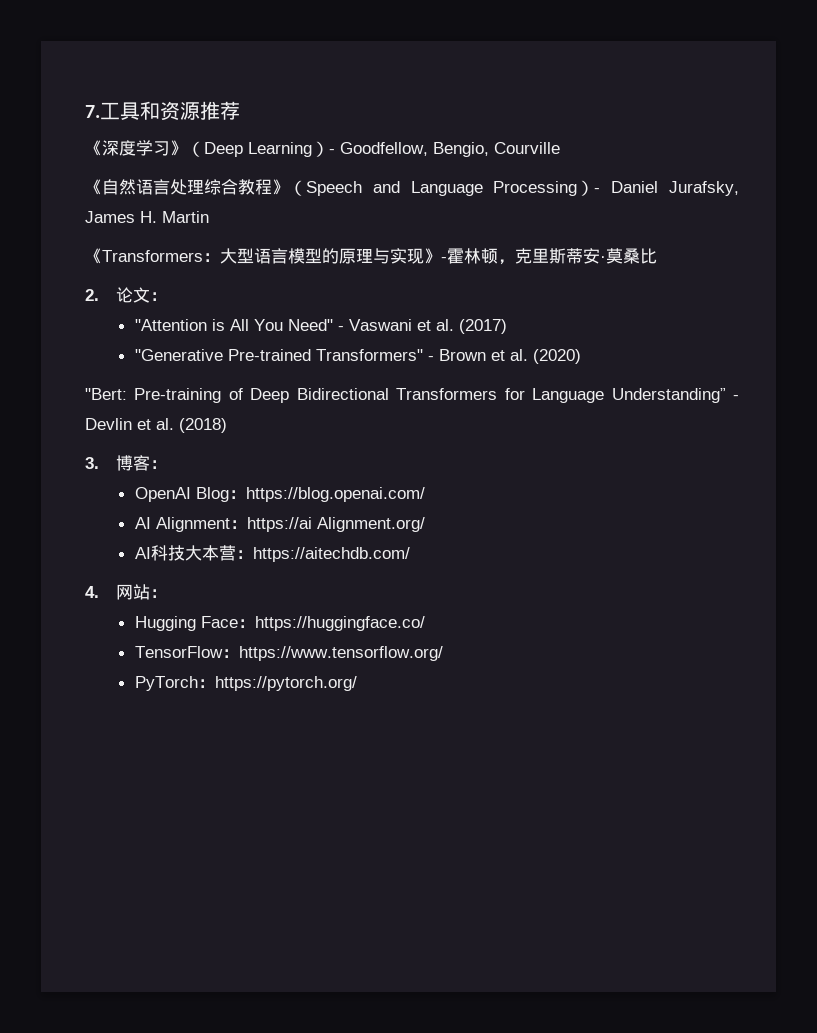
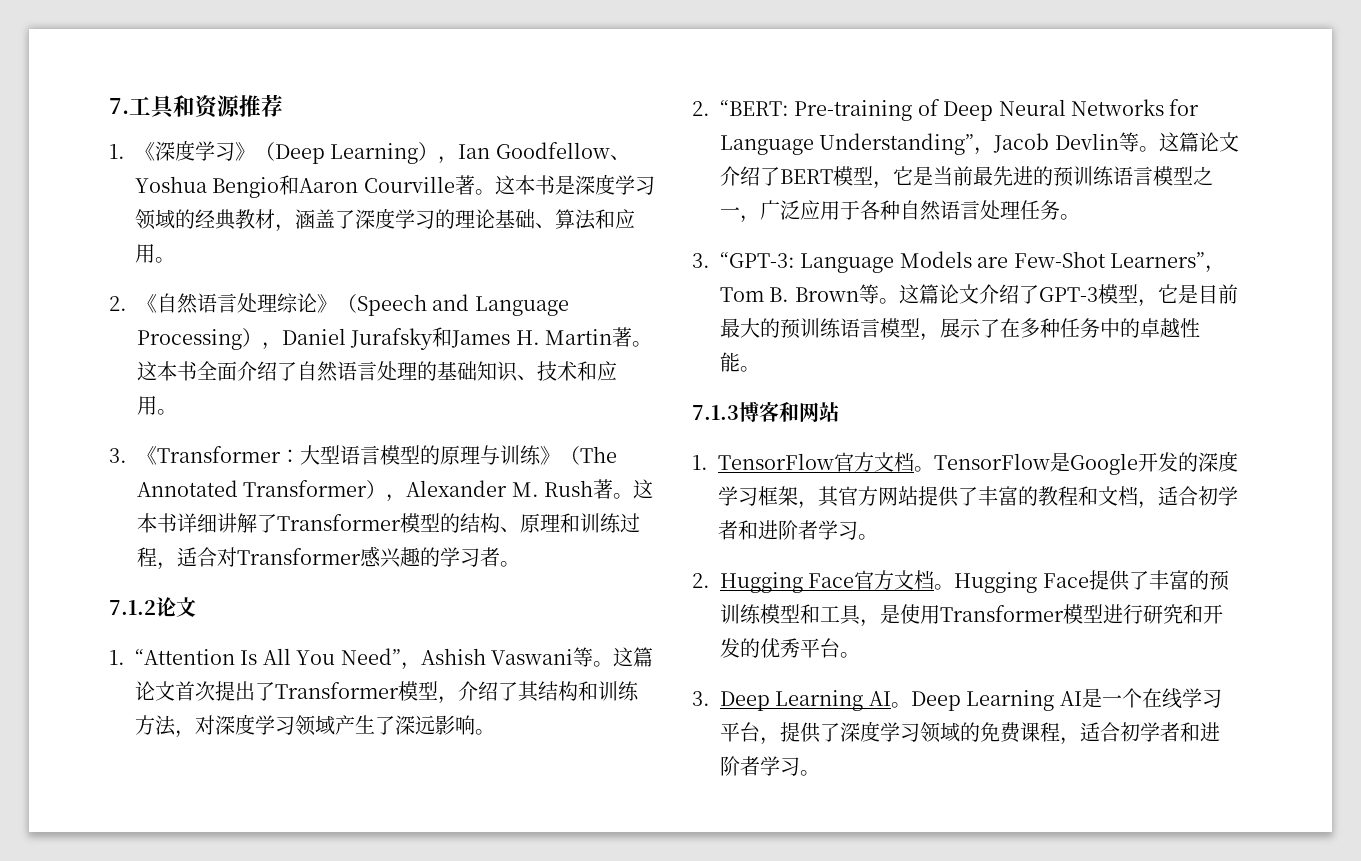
- 《深度学习》（Deep Learning）- Goodfellow, Bengio, Courville
- 《自然语言处理综合教程》（Speech and Language Processing）- Daniel Jurafsky, James H. Martin
- 《Transformers：大型语言模型的原理与实现》-霍林顿，克里斯蒂安·莫桑比
- 2.论文：
- "Attention is All You Need" - Vaswani et al. (2017)
- "Generative Pre-trained Transformers" - Brown et al. (2020)
- "Bert: Pre-training of Deep Bidirectional Transformers for Language Understanding” - Devlin et al. (2018)
- 3.博客：
- OpenAI Blog：https://blog.openai.com/
- AI Alignment：https://ai Alignment.org/
- AI科技大本营：https://aitechdb.com/
- 4.网站：
- Hugging Face：https://huggingface.co/
- TensorFlow：https://www.tensorflow.org/
- PyTorch：https://pytorch.org/
+ 1.《深度学习》（Deep Learning），Ian Goodfellow、Yoshua Bengio和Aaron Courville著。这本书是深度学习领域的经典教材，涵盖了深度学习的理论基础、算法和应用。
+ 2.《自然语言处理综论》（Speech and Language Processing），Daniel Jurafsky和James H. Martin著。这本书全面介绍了自然语言处理的基础知识、技术和应用。
+ 3.《Transformer：大型语言模型的原理与训练》（The Annotated Transformer），Alexander M. Rush著。这本书详细讲解了Transformer模型的结构、原理和训练过程，适合对Transformer感兴趣的学习者。
+ 7.1.2论文
+ 1. “Attention Is All You Need”，Ashish Vaswani等。这篇论文首次提出了Transformer模型，介绍了其结构和训练方法，对深度学习领域产生了深远影响。
+ 2. “BERT: Pre-training of Deep Neural Networks for Language Understanding”，Jacob Devlin等。这篇论文介绍了BERT模型，它是当前最先进的预训练语言模型之一，广泛应用于各种自然语言处理任务。
+ 3. “GPT-3: Language Models are Few-Shot Learners”，Tom B. Brown等。这篇论文介绍了GPT-3模型，它是目前最大的预训练语言模型，展示了在多种任务中的卓越性能。
+ 7.1.3博客和网站
+ 1. TensorFlow官方文档。TensorFlow是Google开发的深度学习框架，其官方网站提供了丰富的教程和文档，适合初学者和进阶者学习。
+ 2. Hugging Face官方文档。Hugging Face提供了丰富的预训练模型和工具，是使用Transformer模型进行研究和开发的优秀平台。
+ 3. Deep Learning AI。Deep Learning AI是一个在线学习平台，提供了深度学习领域的免费课程，适合初学者和进阶者学习。

